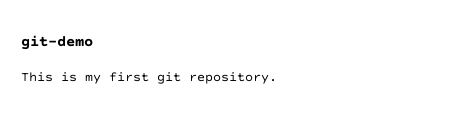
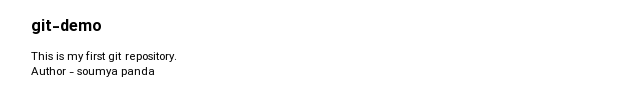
+ Author - soumya panda

